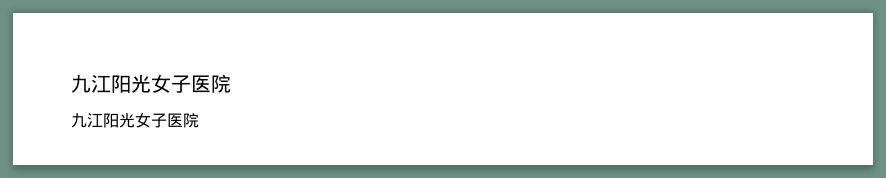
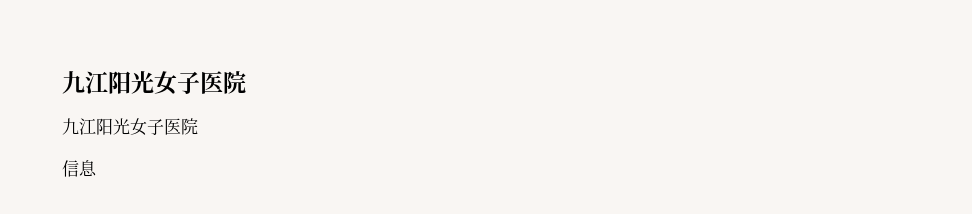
+ 信息

